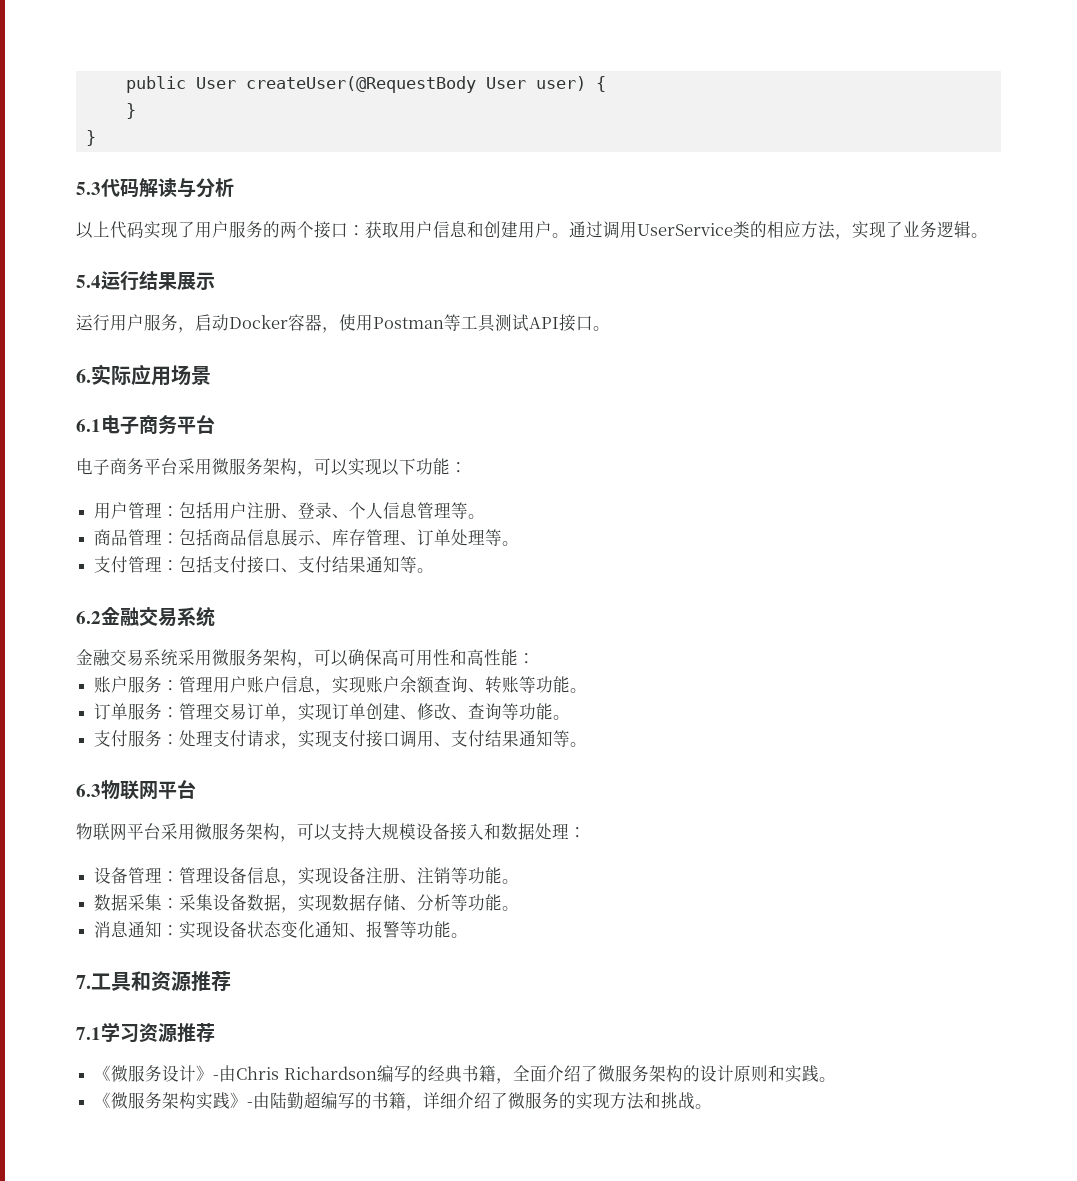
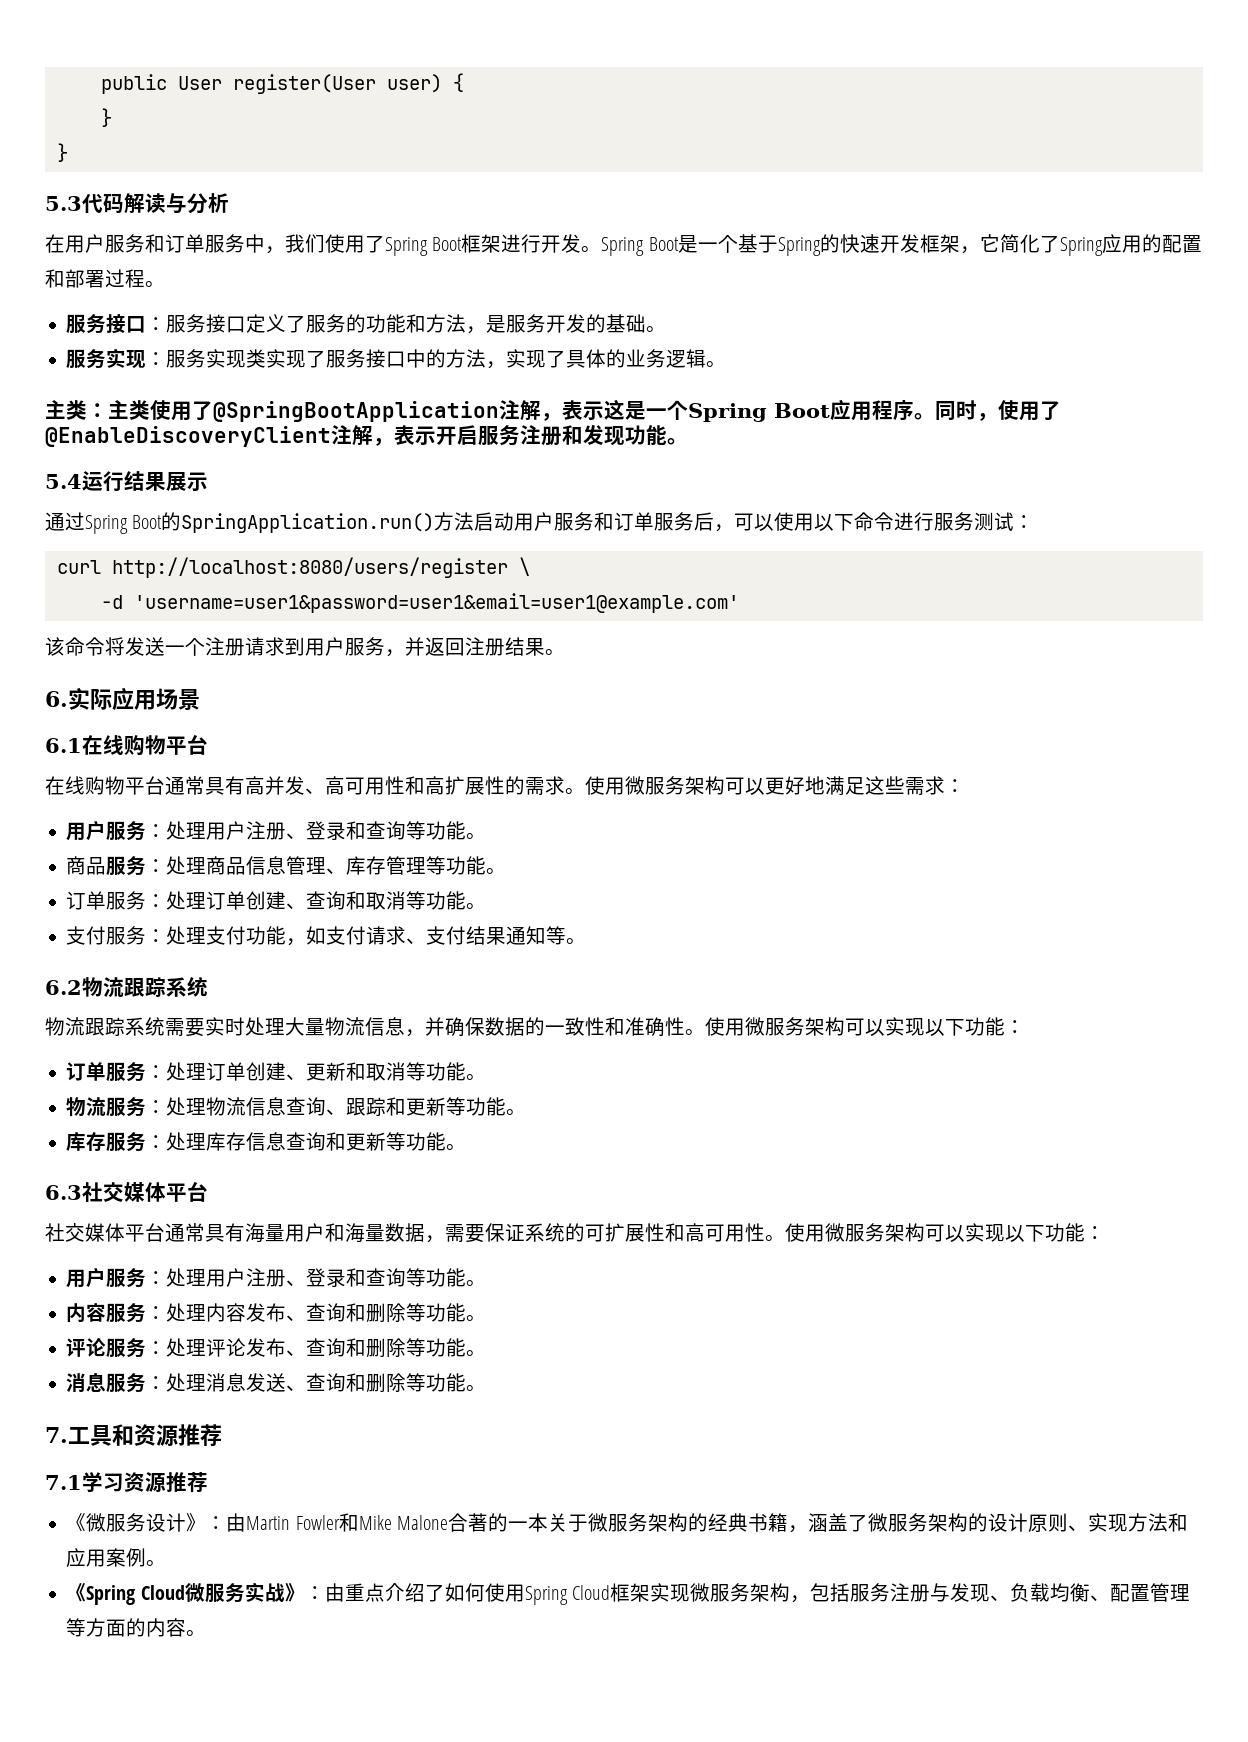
- public User createUser(@RequestBody User user) {
+ public User register(User user) {
- 以上代码实现了用户服务的两个接口：获取用户信息和创建用户。通过调用UserService类的相应方法，实现了业务逻辑。
+ 在用户服务和订单服务中，我们使用了Spring Boot框架进行开发。Spring Boot是一个基于Spring的快速开发框架，它简化了Spring应用的配置和部署过程。
+ 服务接口：服务接口定义了服务的功能和方法，是服务开发的基础。
+ 服务实现：服务实现类实现了服务接口中的方法，实现了具体的业务逻辑。
+ 主类：主类使用了@SpringBootApplication注解，表示这是一个Spring Boot应用程序。同时，使用了@EnableDiscoveryClient注解，表示开启服务注册和发现功能。
  5.4运行结果展示
- 运行用户服务，启动Docker容器，使用Postman等工具测试API接口。
+ 通过Spring Boot的SpringApplication.run()方法启动用户服务和订单服务后，可以使用以下命令进行服务测试：
+ curl http://localhost:8080/users/register \
+ -d 'username=user1&password=user1&email=user1@example.com'
+ 该命令将发送一个注册请求到用户服务，并返回注册结果。
- 6.1电子商务平台
- 电子商务平台采用微服务架构，可以实现以下功能：
- 用户管理：包括用户注册、登录、个人信息管理等。
- 商品管理：包括商品信息展示、库存管理、订单处理等。
- 支付管理：包括支付接口、支付结果通知等。
- 6.2金融交易系统
- 金融交易系统采用微服务架构，可以确保高可用性和高性能：
- 账户服务：管理用户账户信息，实现账户余额查询、转账等功能。
+ 6.1在线购物平台
+ 在线购物平台通常具有高并发、高可用性和高扩展性的需求。使用微服务架构可以更好地满足这些需求：
+ 用户服务：处理用户注册、登录和查询等功能。
+ 商品服务：处理商品信息管理、库存管理等功能。
- 订单服务：管理交易订单，实现订单创建、修改、查询等功能。
+ 订单服务：处理订单创建、查询和取消等功能。
- 支付服务：处理支付请求，实现支付接口调用、支付结果通知等。
- 6.3物联网平台
- 物联网平台采用微服务架构，可以支持大规模设备接入和数据处理：
- 设备管理：管理设备信息，实现设备注册、注销等功能。
- 数据采集：采集设备数据，实现数据存储、分析等功能。
- 消息通知：实现设备状态变化通知、报警等功能。
+ 支付服务：处理支付功能，如支付请求、支付结果通知等。
+ 6.2物流跟踪系统
+ 物流跟踪系统需要实时处理大量物流信息，并确保数据的一致性和准确性。使用微服务架构可以实现以下功能：
+ 订单服务：处理订单创建、更新和取消等功能。
+ 物流服务：处理物流信息查询、跟踪和更新等功能。
+ 库存服务：处理库存信息查询和更新等功能。
+ 6.3社交媒体平台
+ 社交媒体平台通常具有海量用户和海量数据，需要保证系统的可扩展性和高可用性。使用微服务架构可以实现以下功能：
+ 用户服务：处理用户注册、登录和查询等功能。
+ 内容服务：处理内容发布、查询和删除等功能。
+ 评论服务：处理评论发布、查询和删除等功能。
+ 消息服务：处理消息发送、查询和删除等功能。
- 《微服务设计》-由Chris Richardson编写的经典书籍，全面介绍了微服务架构的设计原则和实践。
- 《微服务架构实践》-由陆勤超编写的书籍，详细介绍了微服务的实现方法和挑战。
+ 《微服务设计》：由Martin Fowler和Mike Malone合著的一本关于微服务架构的经典书籍，涵盖了微服务架构的设计原则、实现方法和应用案例。
+ 《Spring Cloud微服务实战》：由重点介绍了如何使用Spring Cloud框架实现微服务架构，包括服务注册与发现、负载均衡、配置管理等方面的内容。

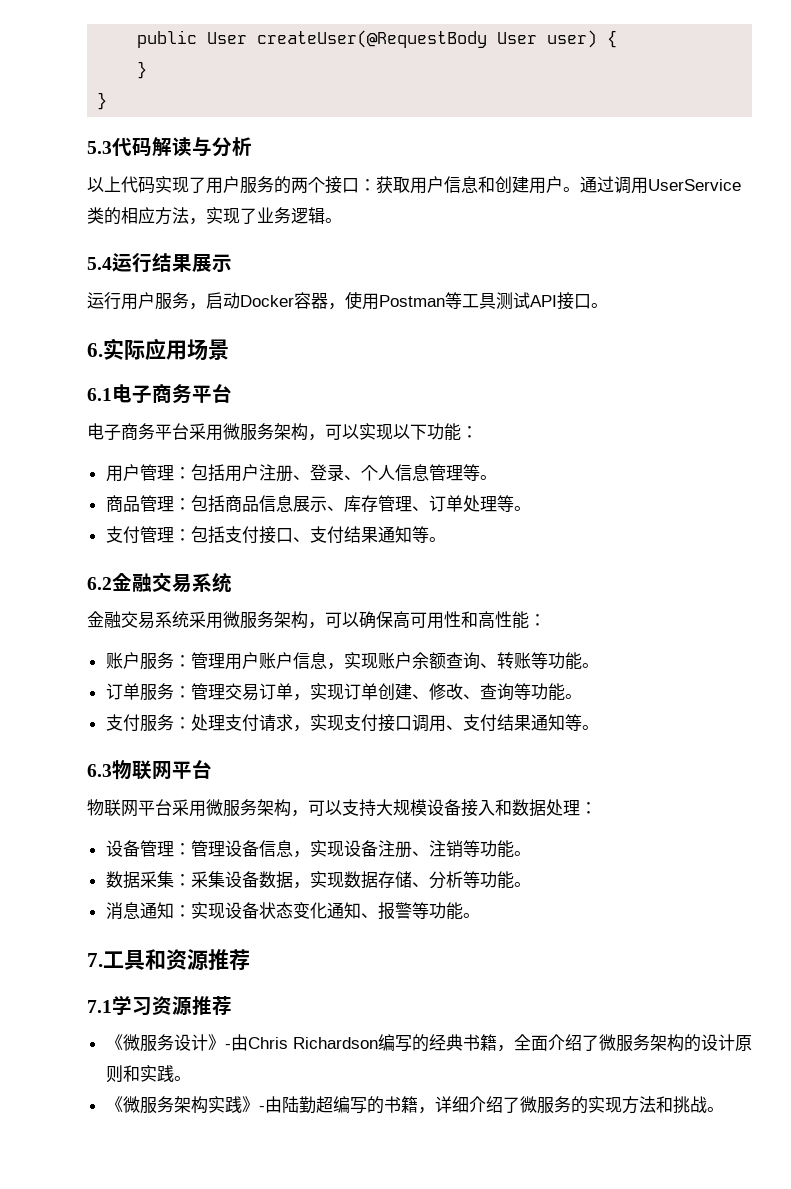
- public User register(User user) {
+ public User createUser(@RequestBody User user) {
- 在用户服务和订单服务中，我们使用了Spring Boot框架进行开发。Spring Boot是一个基于Spring的快速开发框架，它简化了Spring应用的配置和部署过程。
- 服务接口：服务接口定义了服务的功能和方法，是服务开发的基础。
- 服务实现：服务实现类实现了服务接口中的方法，实现了具体的业务逻辑。
+ 以上代码实现了用户服务的两个接口：获取用户信息和创建用户。通过调用UserService类的相应方法，实现了业务逻辑。
- 主类：主类使用了@SpringBootApplication注解，表示这是一个Spring Boot应用程序。同时，使用了@EnableDiscoveryClient注解，表示开启服务注册和发现功能。
  5.4运行结果展示
- 通过Spring Boot的SpringApplication.run()方法启动用户服务和订单服务后，可以使用以下命令进行服务测试：
- curl http://localhost:8080/users/register \
- -d 'username=user1&password=user1&email=user1@example.com'
- 该命令将发送一个注册请求到用户服务，并返回注册结果。
+ 运行用户服务，启动Docker容器，使用Postman等工具测试API接口。
- 6.1在线购物平台
- 在线购物平台通常具有高并发、高可用性和高扩展性的需求。使用微服务架构可以更好地满足这些需求：
- 用户服务：处理用户注册、登录和查询等功能。
+ 6.1电子商务平台
+ 电子商务平台采用微服务架构，可以实现以下功能：
+ 用户管理：包括用户注册、登录、个人信息管理等。
- 商品服务：处理商品信息管理、库存管理等功能。
+ 商品管理：包括商品信息展示、库存管理、订单处理等。
+ 支付管理：包括支付接口、支付结果通知等。
+ 6.2金融交易系统
+ 金融交易系统采用微服务架构，可以确保高可用性和高性能：
+ 账户服务：管理用户账户信息，实现账户余额查询、转账等功能。
- 订单服务：处理订单创建、查询和取消等功能。
+ 订单服务：管理交易订单，实现订单创建、修改、查询等功能。
- 支付服务：处理支付功能，如支付请求、支付结果通知等。
- 6.2物流跟踪系统
- 物流跟踪系统需要实时处理大量物流信息，并确保数据的一致性和准确性。使用微服务架构可以实现以下功能：
- 订单服务：处理订单创建、更新和取消等功能。
- 物流服务：处理物流信息查询、跟踪和更新等功能。
- 库存服务：处理库存信息查询和更新等功能。
- 6.3社交媒体平台
- 社交媒体平台通常具有海量用户和海量数据，需要保证系统的可扩展性和高可用性。使用微服务架构可以实现以下功能：
- 用户服务：处理用户注册、登录和查询等功能。
- 内容服务：处理内容发布、查询和删除等功能。
- 评论服务：处理评论发布、查询和删除等功能。
- 消息服务：处理消息发送、查询和删除等功能。
+ 支付服务：处理支付请求，实现支付接口调用、支付结果通知等。
+ 6.3物联网平台
+ 物联网平台采用微服务架构，可以支持大规模设备接入和数据处理：
+ 设备管理：管理设备信息，实现设备注册、注销等功能。
+ 数据采集：采集设备数据，实现数据存储、分析等功能。
+ 消息通知：实现设备状态变化通知、报警等功能。
- 《微服务设计》：由Martin Fowler和Mike Malone合著的一本关于微服务架构的经典书籍，涵盖了微服务架构的设计原则、实现方法和应用案例。
- 《Spring Cloud微服务实战》：由重点介绍了如何使用Spring Cloud框架实现微服务架构，包括服务注册与发现、负载均衡、配置管理等方面的内容。
+ 《微服务设计》-由Chris Richardson编写的经典书籍，全面介绍了微服务架构的设计原则和实践。
+ 《微服务架构实践》-由陆勤超编写的书籍，详细介绍了微服务的实现方法和挑战。

